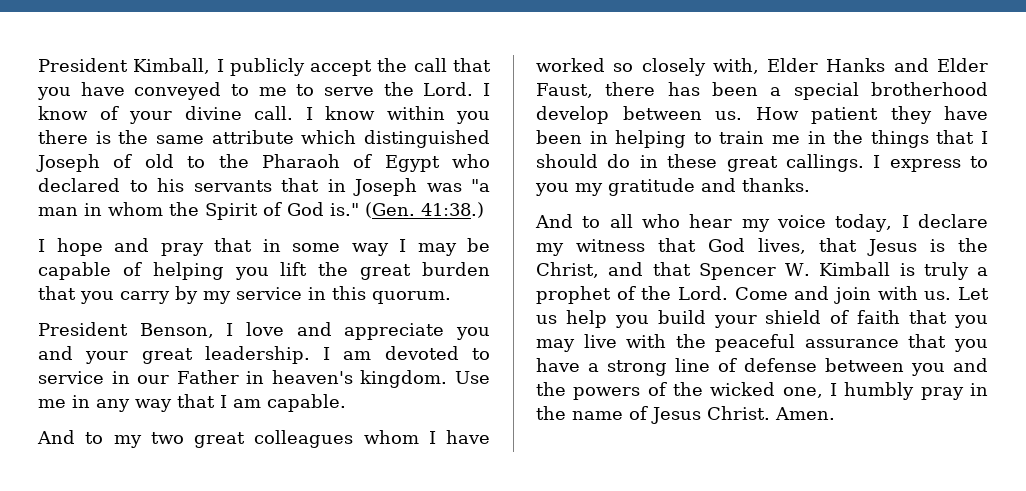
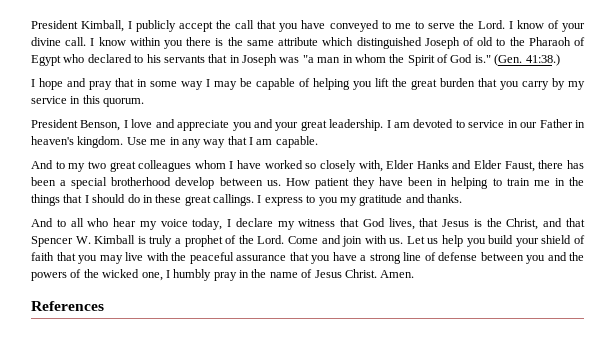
+ References

